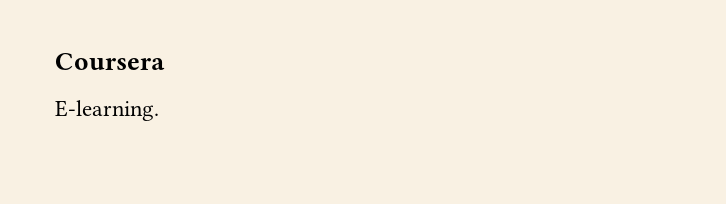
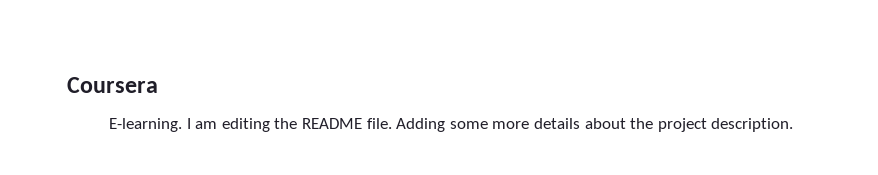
+ I am editing the README file. Adding some more details about the project description.

